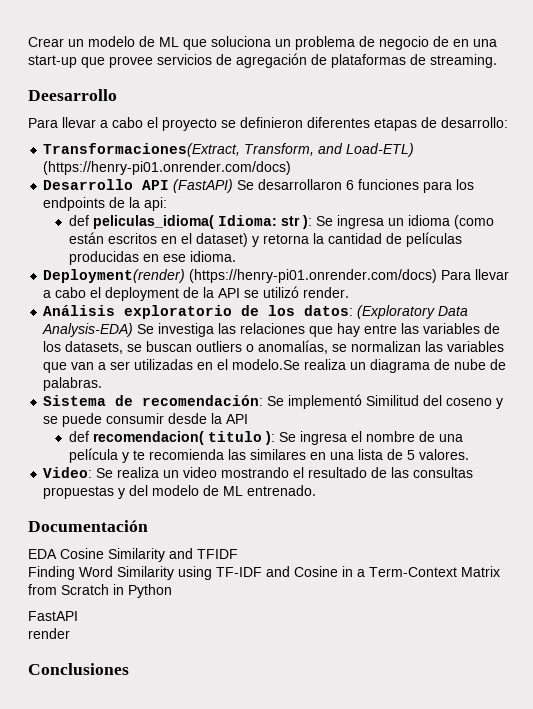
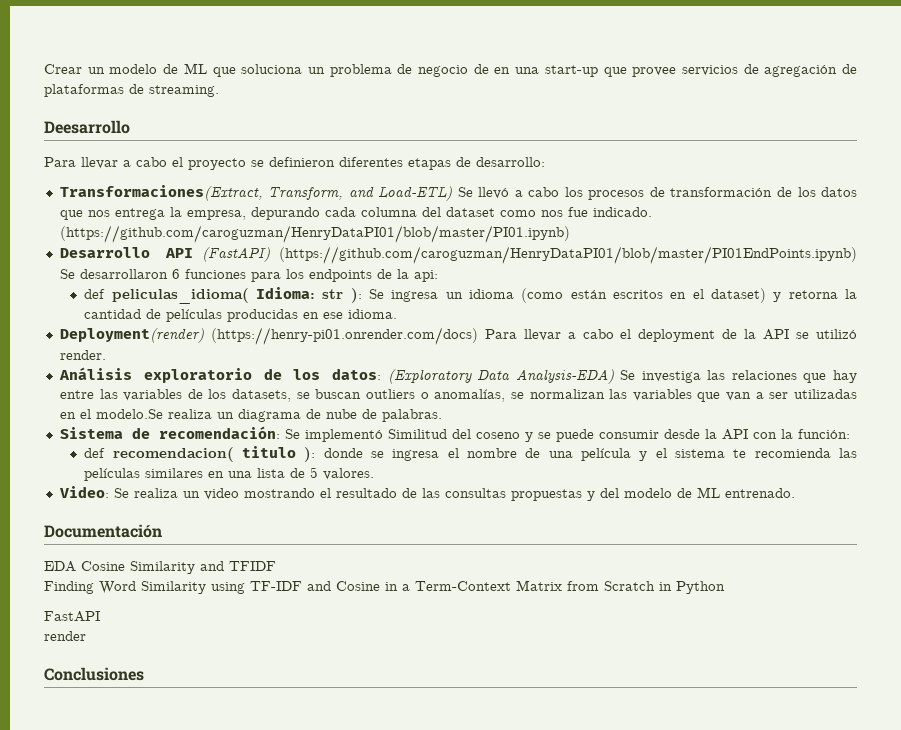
- Transformaciones(Extract, Transform, and Load-ETL) (https://henry-pi01.onrender.com/docs)
+ Transformaciones(Extract, Transform, and Load-ETL) Se llevó a cabo los procesos de transformación de los datos que nos entrega la empresa, depurando cada columna del dataset como nos fue indicado. (https://github.com/caroguzman/HenryDataPI01/blob/master/PI01.ipynb)
- Desarrollo API (FastAPI) Se desarrollaron 6 funciones para los endpoints de la api:
+ Desarrollo API (FastAPI) (https://github.com/caroguzman/HenryDataPI01/blob/master/PI01EndPoints.ipynb) Se desarrollaron 6 funciones para los endpoints de la api:
- Sistema de recomendación: Se implementó Similitud del coseno y se puede consumir desde la API
+ Sistema de recomendación: Se implementó Similitud del coseno y se puede consumir desde la API con la función:
- def recomendacion( titulo ): Se ingresa el nombre de una película y te recomienda las similares en una lista de 5 valores.
+ def recomendacion( titulo ): donde se ingresa el nombre de una película y el sistema te recomienda las películas similares en una lista de 5 valores.

